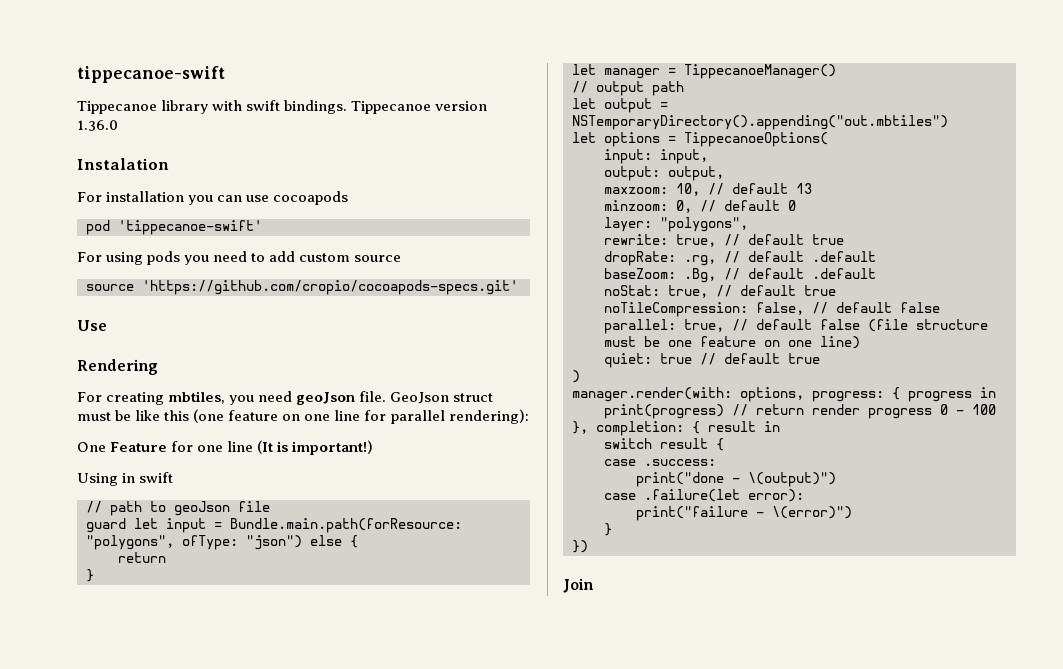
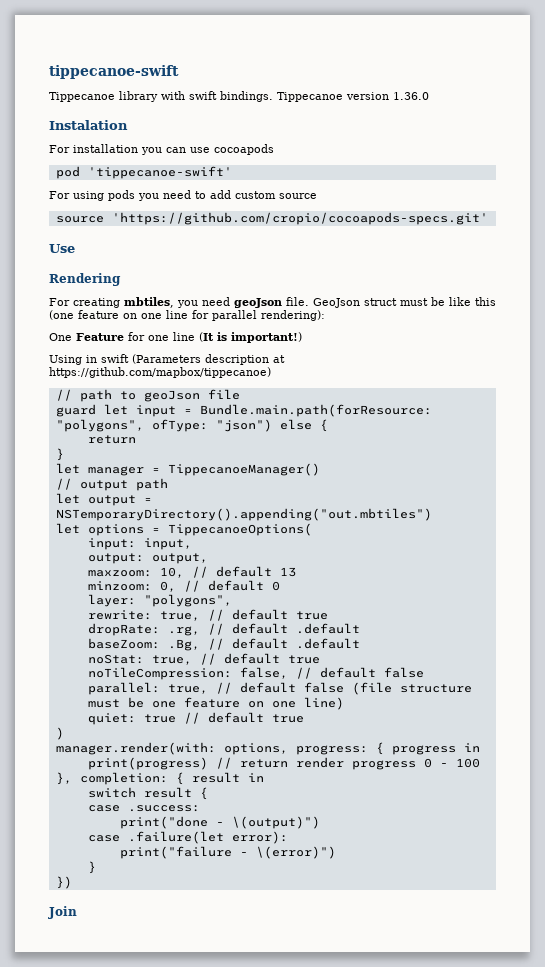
- Using in swift
+ Using in swift (Parameters description at https://github.com/mapbox/tippecanoe)

